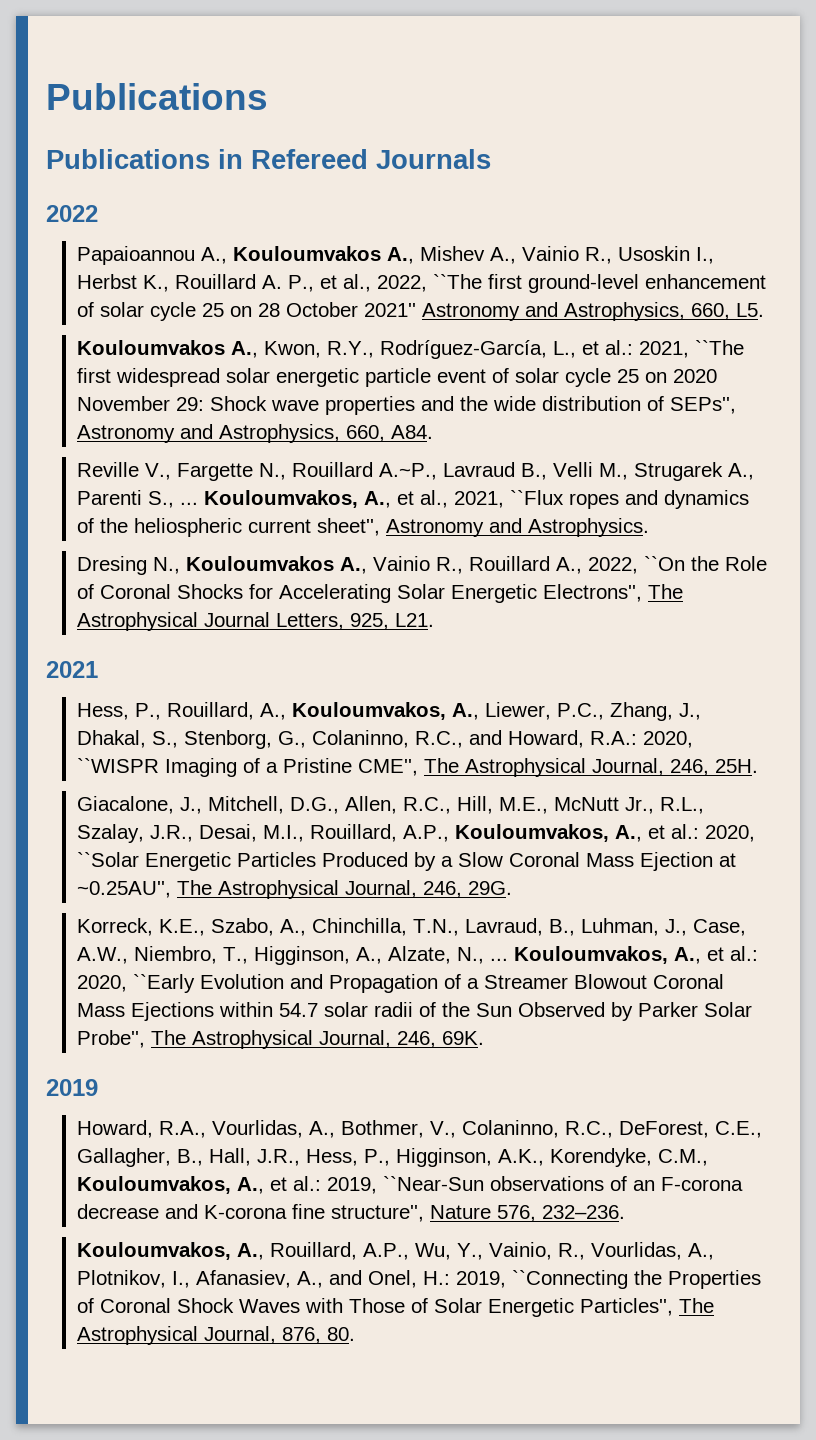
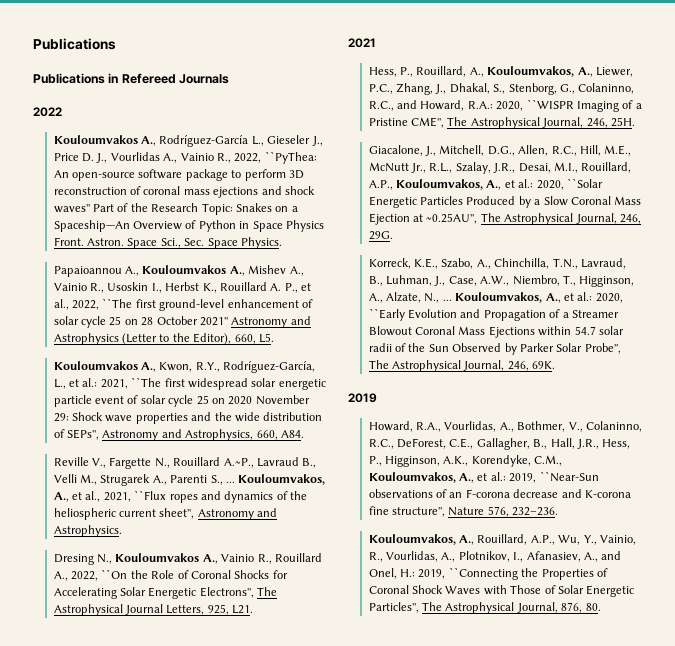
+ Kouloumvakos A., Rodríguez-García L., Gieseler J., Price D. J., Vourlidas A., Vainio R., 2022, ``PyThea: An open-source software package to perform 3D reconstruction of coronal mass ejections and shock waves'' Part of the Research Topic: Snakes on a Spaceship—An Overview of Python in Space Physics Front. Astron. Space Sci., Sec. Space Physics.
- Papaioannou A., Kouloumvakos A., Mishev A., Vainio R., Usoskin I., Herbst K., Rouillard A. P., et al., 2022, ``The first ground-level enhancement of solar cycle 25 on 28 October 2021'' Astronomy and Astrophysics, 660, L5.
+ Papaioannou A., Kouloumvakos A., Mishev A., Vainio R., Usoskin I., Herbst K., Rouillard A. P., et al., 2022, ``The first ground-level enhancement of solar cycle 25 on 28 October 2021'' Astronomy and Astrophysics (Letter to the Editor), 660, L5.

